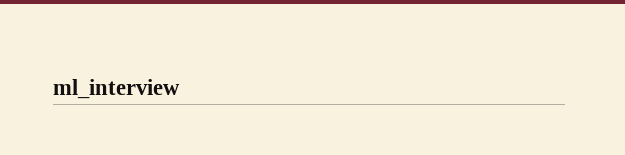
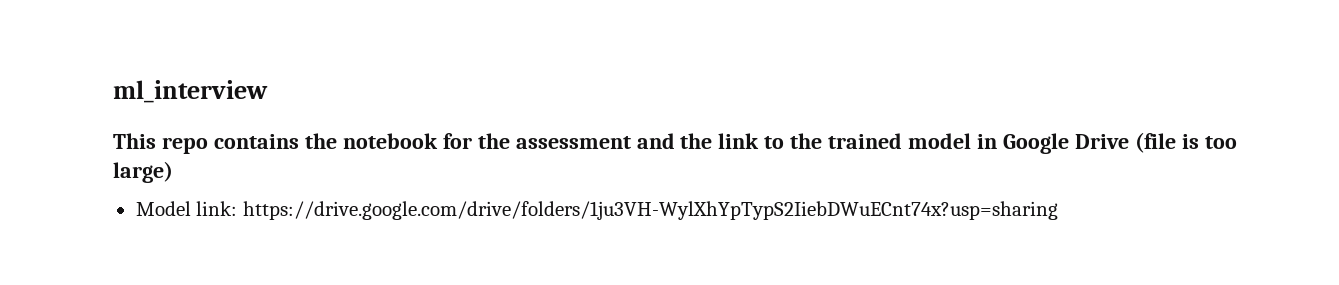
+ This repo contains the notebook for the assessment and the link to the trained model in Google Drive (file is too large)
+ Model link: https://drive.google.com/drive/folders/1ju3VH-WylXhYpTypS2IiebDWuECnt74x?usp=sharing

